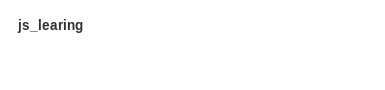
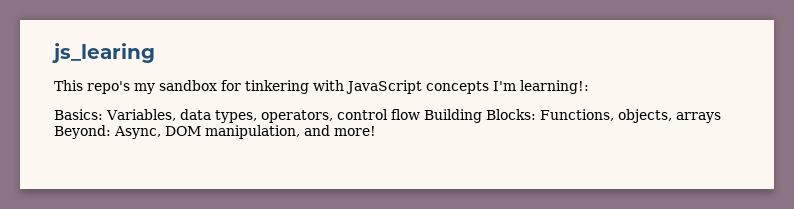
+ This repo's my sandbox for tinkering with JavaScript concepts I'm learning!:
+ Basics: Variables, data types, operators, control flow Building Blocks: Functions, objects, arrays Beyond: Async, DOM manipulation, and more!

